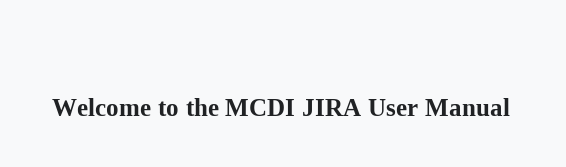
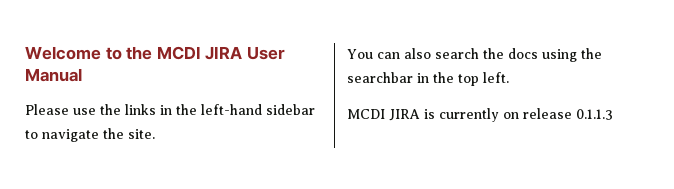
+ Please use the links in the left-hand sidebar to navigate the site.
+ You can also search the docs using the searchbar in the top left.
+ MCDI JIRA is currently on release 0.1.1.3

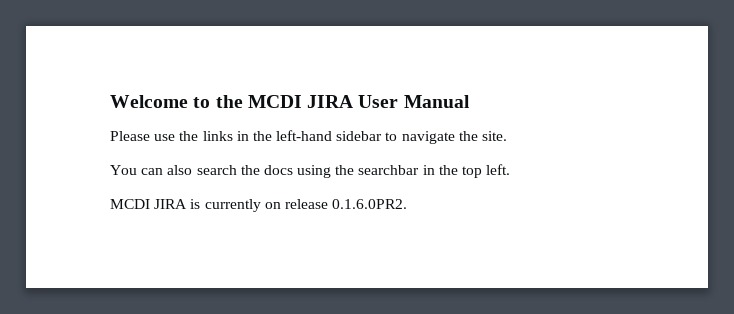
- MCDI JIRA is currently on release 0.1.1.3
+ MCDI JIRA is currently on release 0.1.6.0PR2.

